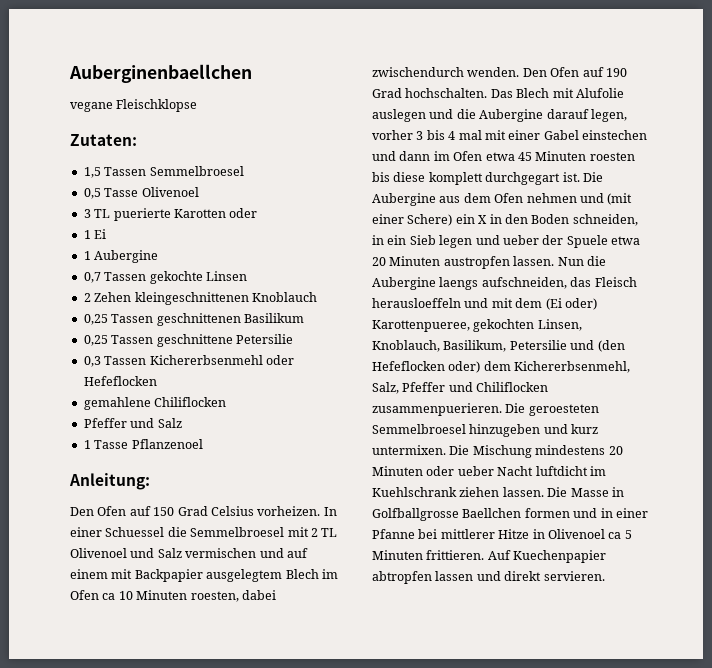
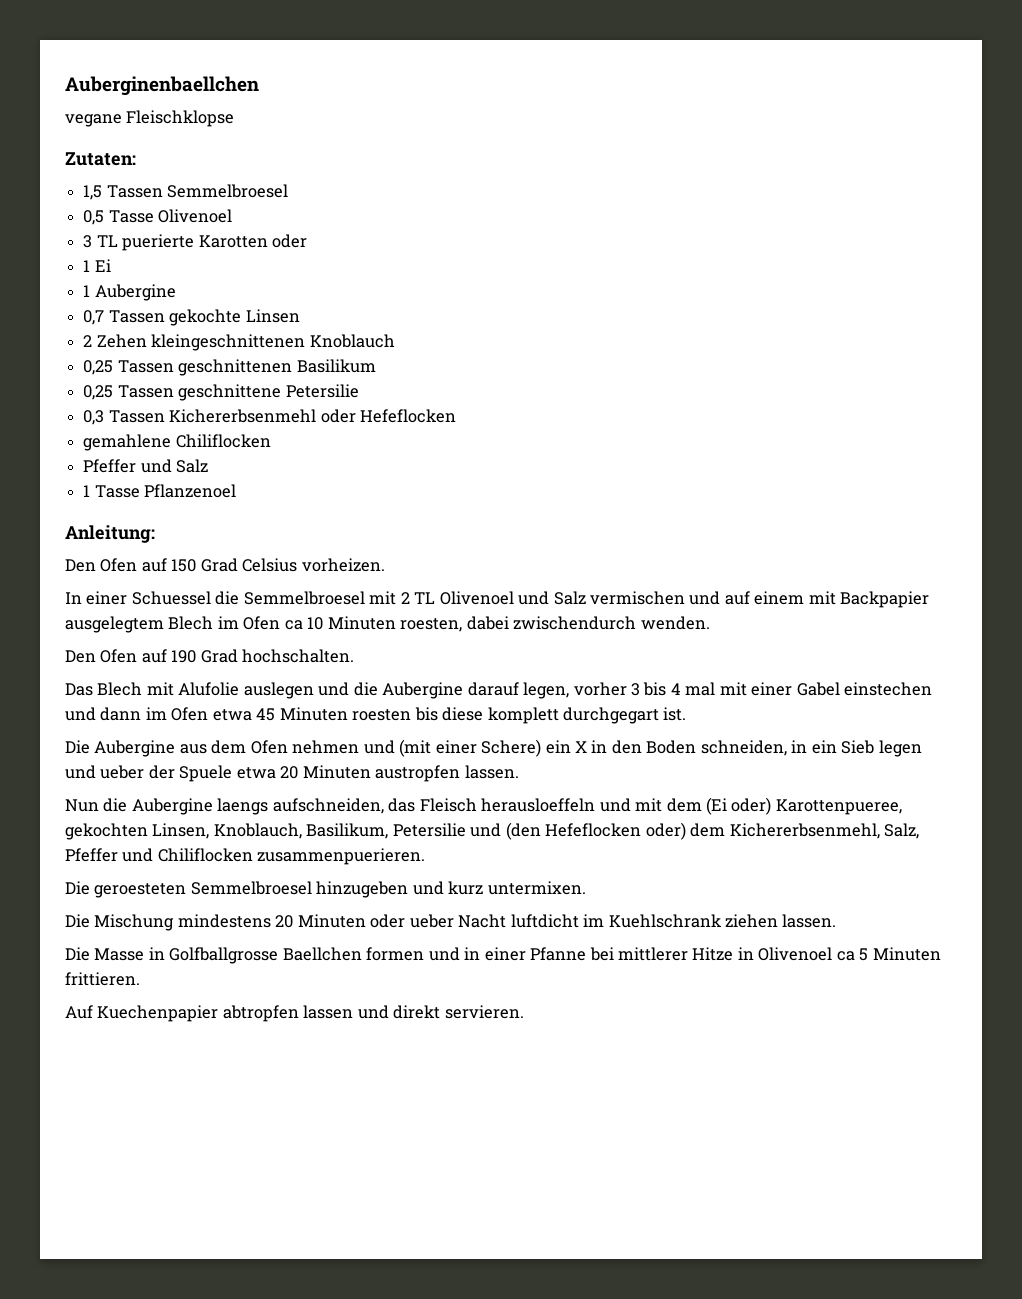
- Den Ofen auf 150 Grad Celsius vorheizen. In einer Schuessel die Semmelbroesel mit 2 TL Olivenoel und Salz vermischen und auf einem mit Backpapier ausgelegtem Blech im Ofen ca 10 Minuten roesten, dabei zwischendurch wenden. Den Ofen auf 190 Grad hochschalten. Das Blech mit Alufolie auslegen und die Aubergine darauf legen, vorher 3 bis 4 mal mit einer Gabel einstechen und dann im Ofen etwa 45 Minuten roesten bis diese komplett durchgegart ist. Die Aubergine aus dem Ofen nehmen und (mit einer Schere) ein X in den Boden schneiden, in ein Sieb legen und ueber der Spuele etwa 20 Minuten austropfen lassen. Nun die Aubergine laengs aufschneiden, das Fleisch herausloeffeln und mit dem (Ei oder) Karottenpueree, gekochten Linsen, Knoblauch, Basilikum, Petersilie und (den Hefeflocken oder) dem Kichererbsenmehl, Salz, Pfeffer und Chiliflocken zusammenpuerieren. Die geroesteten Semmelbroesel hinzugeben und kurz untermixen. Die Mischung mindestens 20 Minuten oder ueber Nacht luftdicht im Kuehlschrank ziehen lassen. Die Masse in Golfballgrosse Baellchen formen und in einer Pfanne bei mittlerer Hitze in Olivenoel ca 5 Minuten frittieren. Auf Kuechenpapier abtropfen lassen und direkt servieren.
+ Den Ofen auf 150 Grad Celsius vorheizen.
+ In einer Schuessel die Semmelbroesel mit 2 TL Olivenoel und Salz vermischen und auf einem mit Backpapier ausgelegtem Blech im Ofen ca 10 Minuten roesten, dabei zwischendurch wenden.
+ Den Ofen auf 190 Grad hochschalten.
+ Das Blech mit Alufolie auslegen und die Aubergine darauf legen, vorher 3 bis 4 mal mit einer Gabel einstechen und dann im Ofen etwa 45 Minuten roesten bis diese komplett durchgegart ist.
+ Die Aubergine aus dem Ofen nehmen und (mit einer Schere) ein X in den Boden schneiden, in ein Sieb legen und ueber der Spuele etwa 20 Minuten austropfen lassen.
+ Nun die Aubergine laengs aufschneiden, das Fleisch herausloeffeln und mit dem (Ei oder) Karottenpueree, gekochten Linsen, Knoblauch, Basilikum, Petersilie und (den Hefeflocken oder) dem Kichererbsenmehl, Salz, Pfeffer und Chiliflocken zusammenpuerieren.
+ Die geroesteten Semmelbroesel hinzugeben und kurz untermixen.
+ Die Mischung mindestens 20 Minuten oder ueber Nacht luftdicht im Kuehlschrank ziehen lassen.
+ Die Masse in Golfballgrosse Baellchen formen und in einer Pfanne bei mittlerer Hitze in Olivenoel ca 5 Minuten frittieren.
+ Auf Kuechenpapier abtropfen lassen und direkt servieren.

